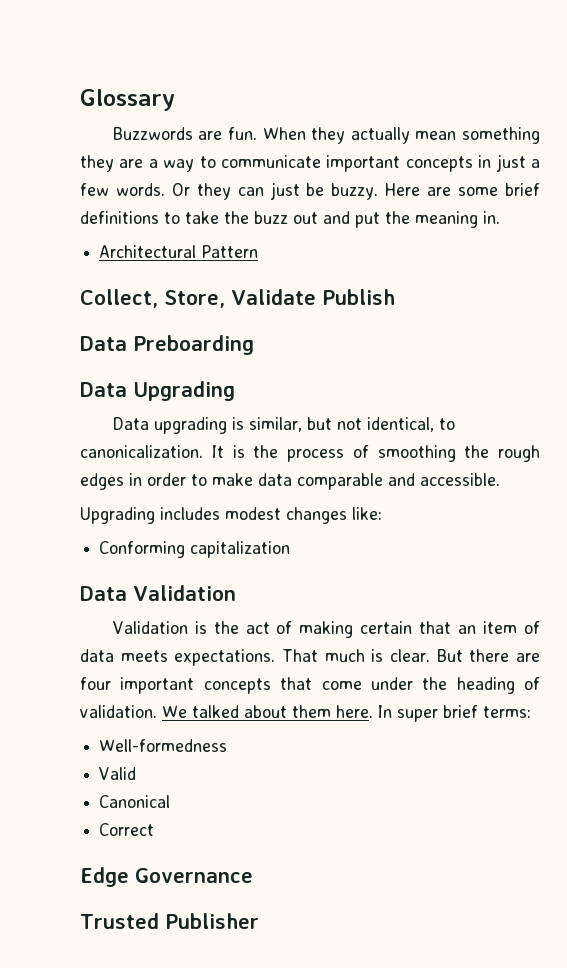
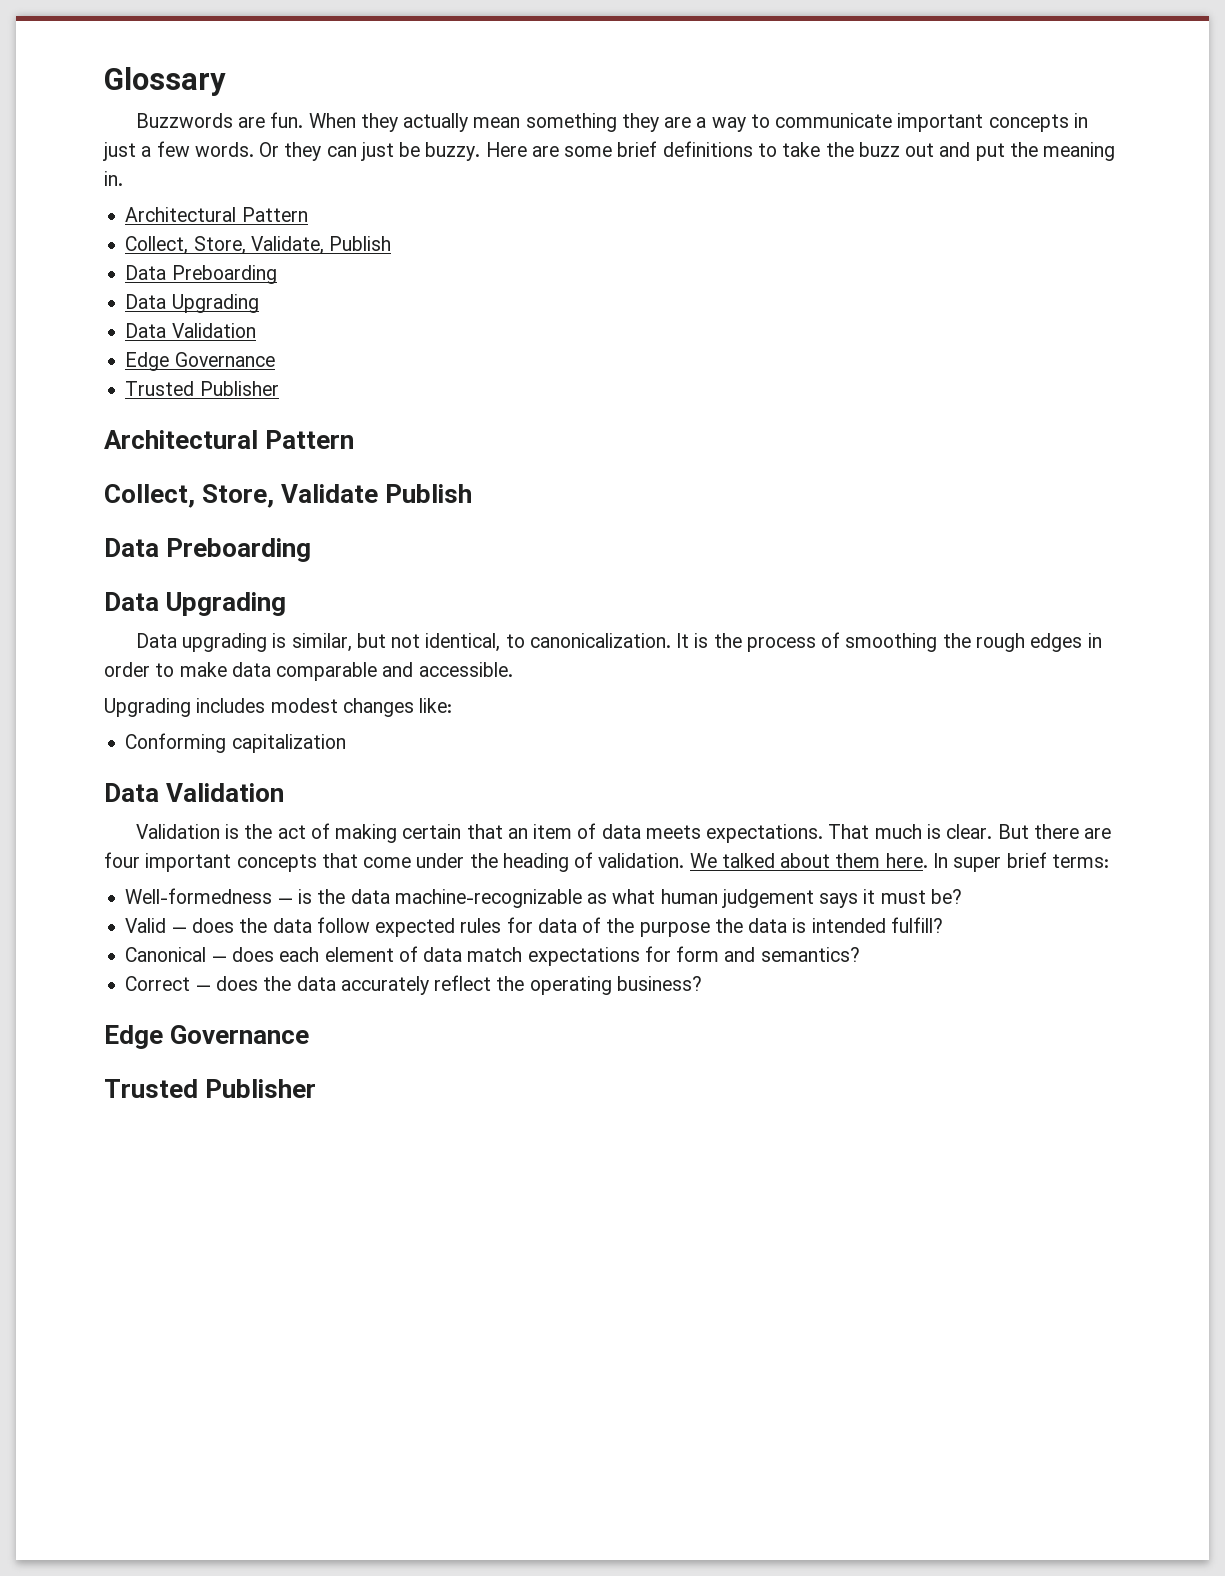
+ Collect, Store, Validate, Publish
+ Data Preboarding
+ Data Upgrading
+ Data Validation
+ Edge Governance
+ Trusted Publisher
+ Architectural Pattern
- Well-formedness
- Valid
- Canonical
- Correct
+ Well-formedness — is the data machine-recognizable as what human judgement says it must be?
+ Valid — does the data follow expected rules for data of the purpose the data is intended fulfill?
+ Canonical — does each element of data match expectations for form and semantics?
+ Correct — does the data accurately reflect the operating business?

